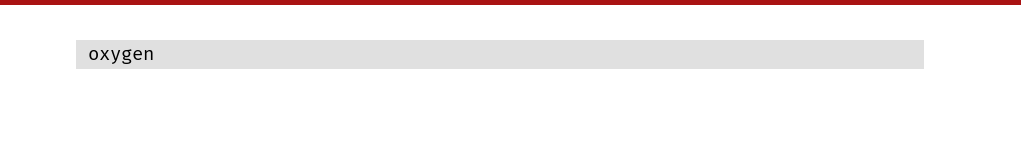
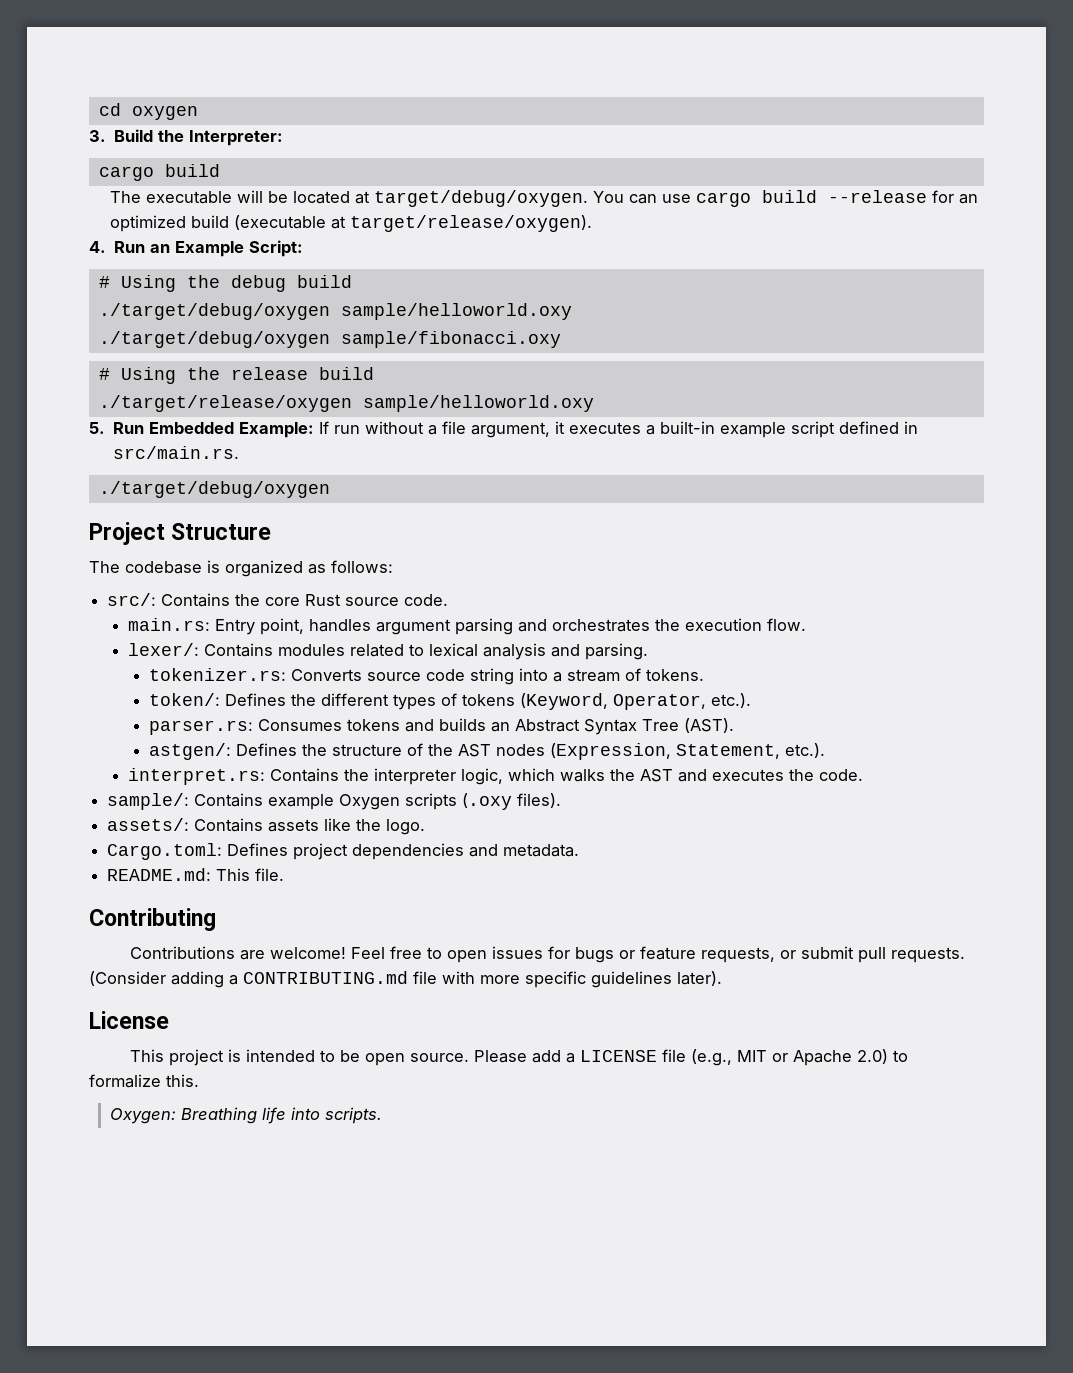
- oxygen
+ cd oxygen
+ 3. Build the Interpreter:
+ cargo build
+ The executable will be located at target/debug/oxygen. You can use cargo build --release for an optimized build (executable at target/release/oxygen).
+ 4. Run an Example Script:
+ # Using the debug build
+ ./target/debug/oxygen sample/helloworld.oxy
+ ./target/debug/oxygen sample/fibonacci.oxy
+ # Using the release build
+ ./target/release/oxygen sample/helloworld.oxy
+ 5. Run Embedded Example: If run without a file argument, it executes a built-in example script defined in src/main.rs.
+ ./target/debug/oxygen
+ Project Structure
+ The codebase is organized as follows:
+ src/: Contains the core Rust source code.
+ main.rs: Entry point, handles argument parsing and orchestrates the execution flow.
+ lexer/: Contains modules related to lexical analysis and parsing.
+ tokenizer.rs: Converts source code string into a stream of tokens.
+ token/: Defines the different types of tokens (Keyword, Operator, etc.).
+ parser.rs: Consumes tokens and builds an Abstract Syntax Tree (AST).
+ astgen/: Defines the structure of the AST nodes (Expression, Statement, etc.).
+ interpret.rs: Contains the interpreter logic, which walks the AST and executes the code.
+ sample/: Contains example Oxygen scripts (.oxy files).
+ assets/: Contains assets like the logo.
+ Cargo.toml: Defines project dependencies and metadata.
+ README.md: This file.
+ Contributing
+ Contributions are welcome! Feel free to open issues for bugs or feature requests, or submit pull requests. (Consider adding a CONTRIBUTING.md file with more specific guidelines later).
+ License
+ This project is intended to be open source. Please add a LICENSE file (e.g., MIT or Apache 2.0) to formalize this.
+ Oxygen: Breathing life into scripts.

